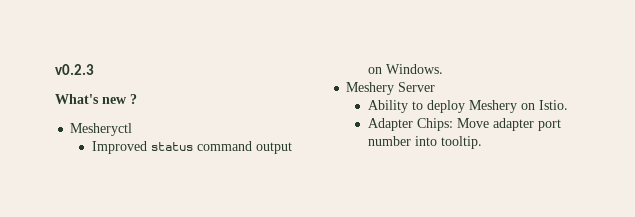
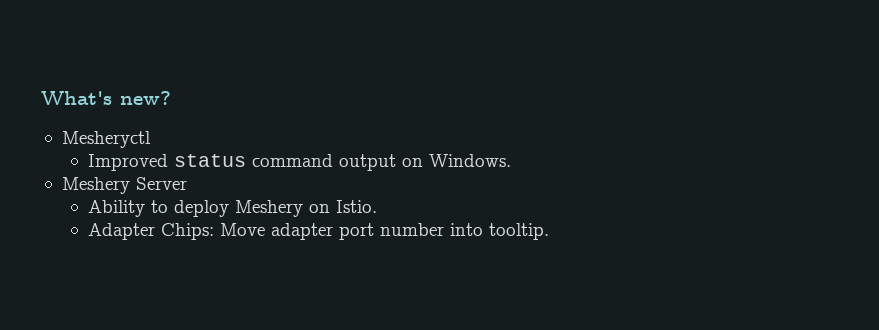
- v0.2.3
- What's new ?
+ What's new?

